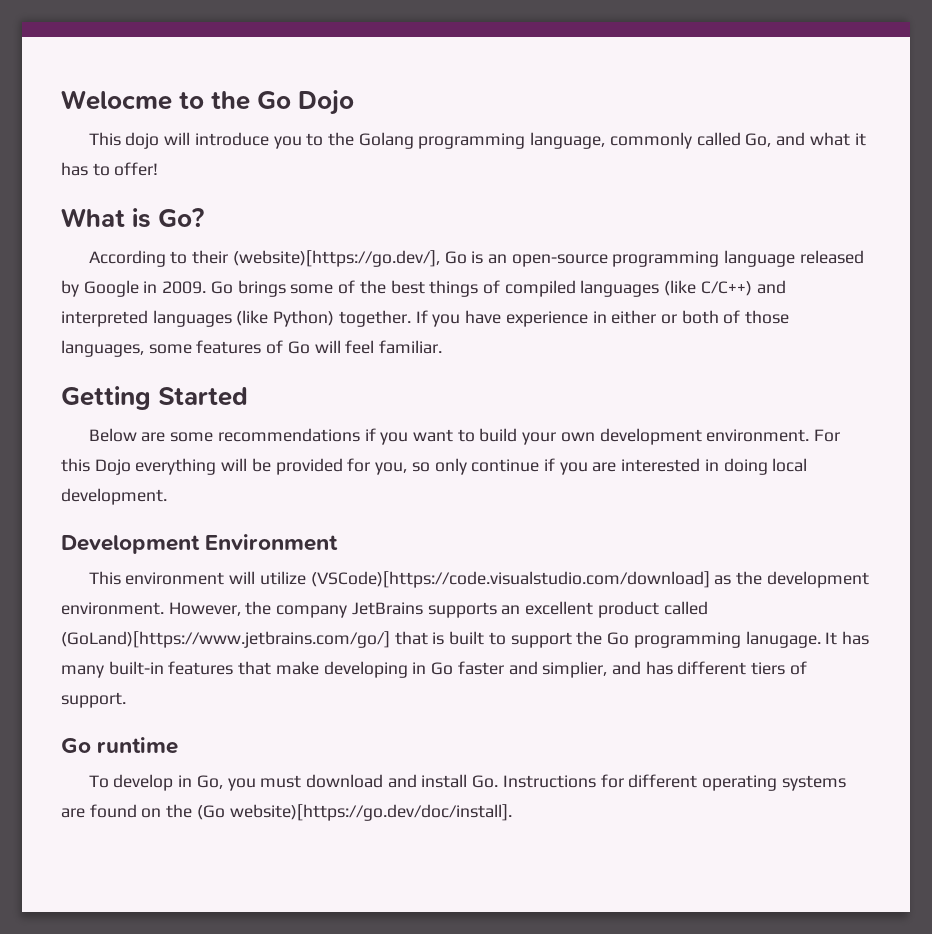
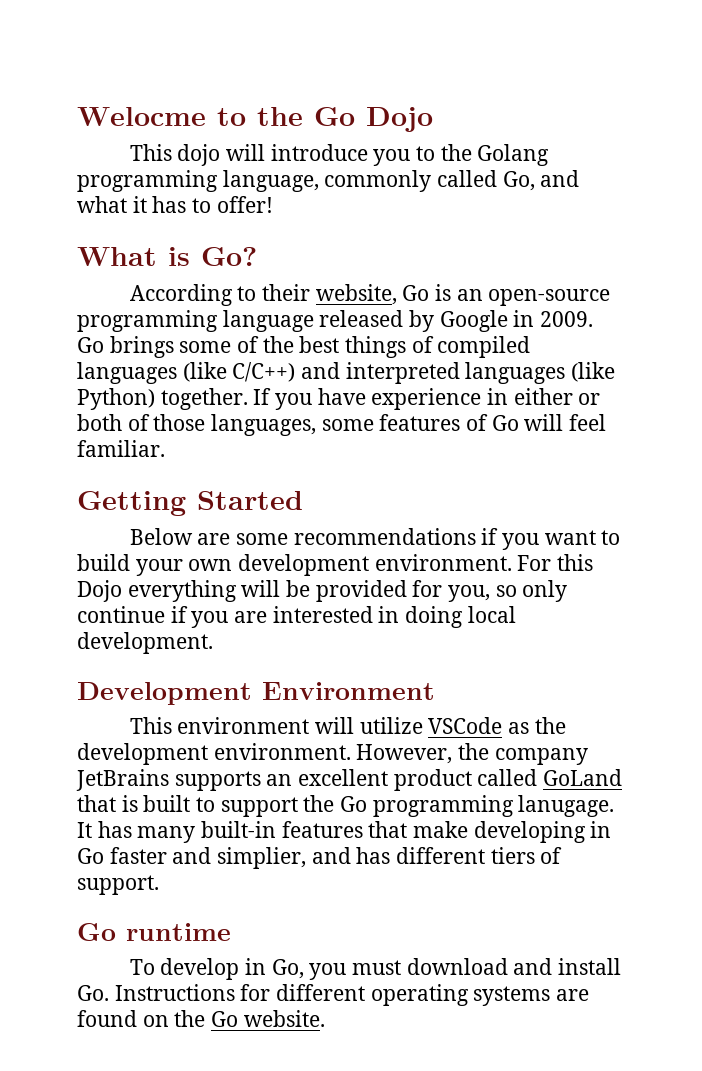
- According to their (website)[https://go.dev/], Go is an open-source programming language released by Google in 2009.
+ According to their website, Go is an open-source programming language released by Google in 2009.
- This environment will utilize (VSCode)[https://code.visualstudio.com/download] as the development environment.
+ This environment will utilize VSCode as the development environment.
- However, the company JetBrains supports an excellent product called (GoLand)[https://www.jetbrains.com/go/] that is built to support the Go programming lanugage.
+ However, the company JetBrains supports an excellent product called GoLand that is built to support the Go programming lanugage.
- To develop in Go, you must download and install Go. Instructions for different operating systems are found on the (Go website)[https://go.dev/doc/install].
+ To develop in Go, you must download and install Go. Instructions for different operating systems are found on the Go website.

